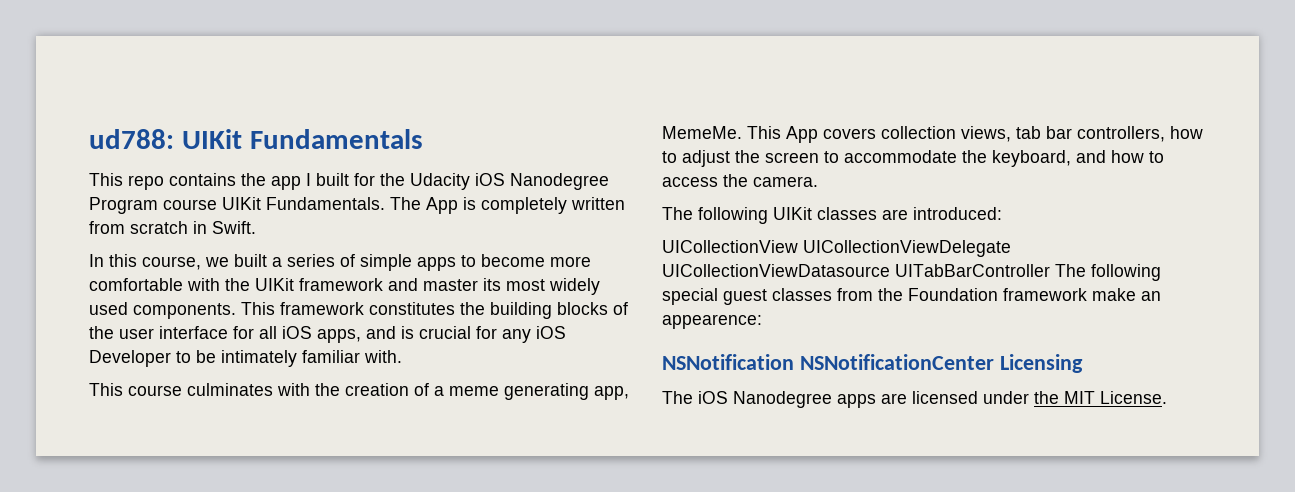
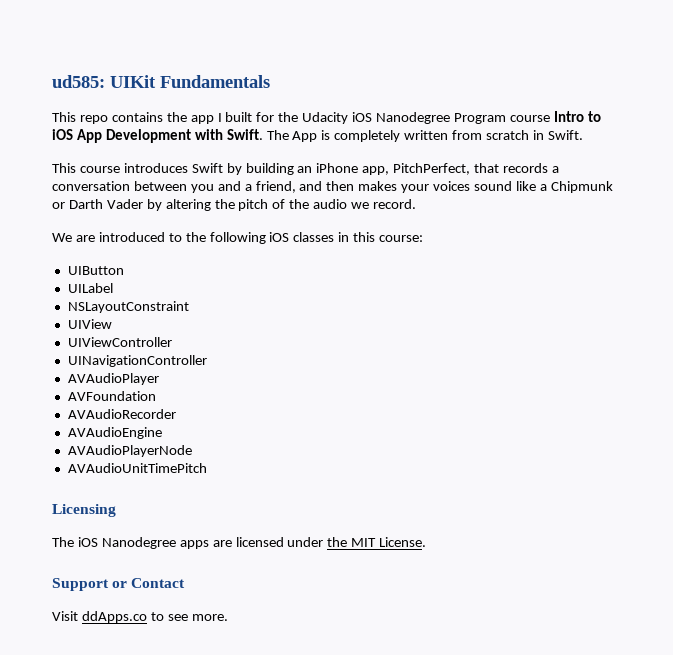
- ud788: UIKit Fundamentals
+ ud585: UIKit Fundamentals
- This repo contains the app I built for the Udacity iOS Nanodegree Program course UIKit Fundamentals.
+ This repo contains the app I built for the Udacity iOS Nanodegree Program course Intro to iOS App Development with Swift.
- In this course, we built a series of simple apps to become more comfortable with the UIKit framework and master its most widely used components. This framework constitutes the building blocks of the user interface for all iOS apps, and is crucial for any iOS Developer to be intimately familiar with.
- This course culminates with the creation of a meme generating app, MemeMe. This App covers collection views, tab bar controllers, how to adjust the screen to accommodate the keyboard, and how to access the camera.
- The following UIKit classes are introduced:
- UICollectionView UICollectionViewDelegate UICollectionViewDatasource UITabBarController The following special guest classes from the Foundation framework make an appearence:
- NSNotification NSNotificationCenter Licensing
+ This course introduces Swift by building an iPhone app, PitchPerfect, that records a conversation between you and a friend, and then makes your voices sound like a Chipmunk or Darth Vader by altering the pitch of the audio we record.
+ We are introduced to the following iOS classes in this course:
+ UIButton
+ UILabel
+ NSLayoutConstraint
+ UIView
+ UIViewController
+ UINavigationController
+ AVAudioPlayer
+ AVFoundation
+ AVAudioRecorder
+ AVAudioEngine
+ AVAudioPlayerNode
+ AVAudioUnitTimePitch
+ Licensing
+ Support or Contact
+ Visit ddApps.co to see more.

